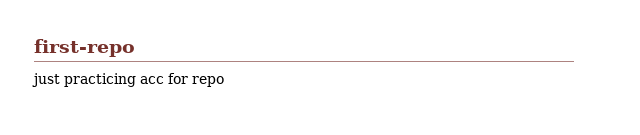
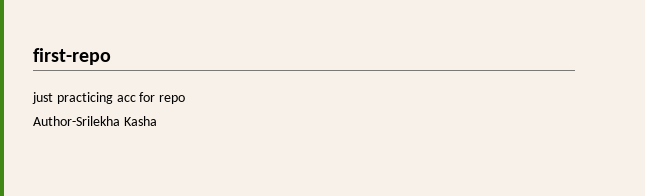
+ Author-Srilekha Kasha

